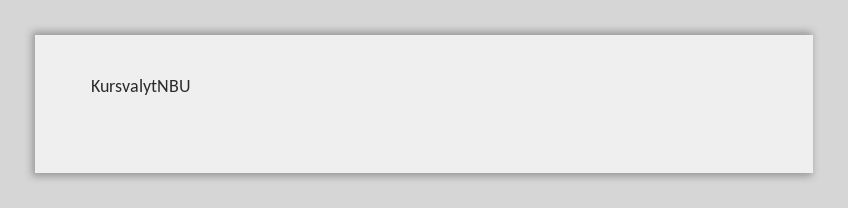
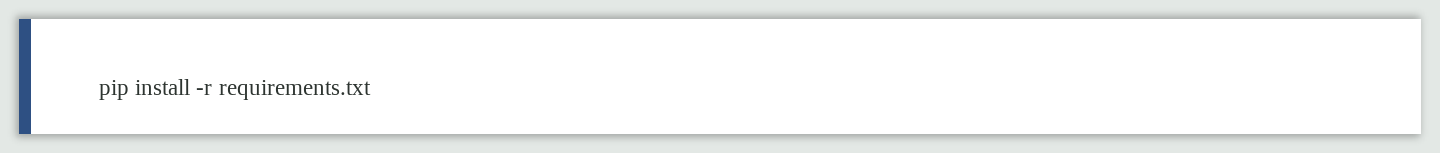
- KursvalytNBU
+ pip install -r requirements.txt

